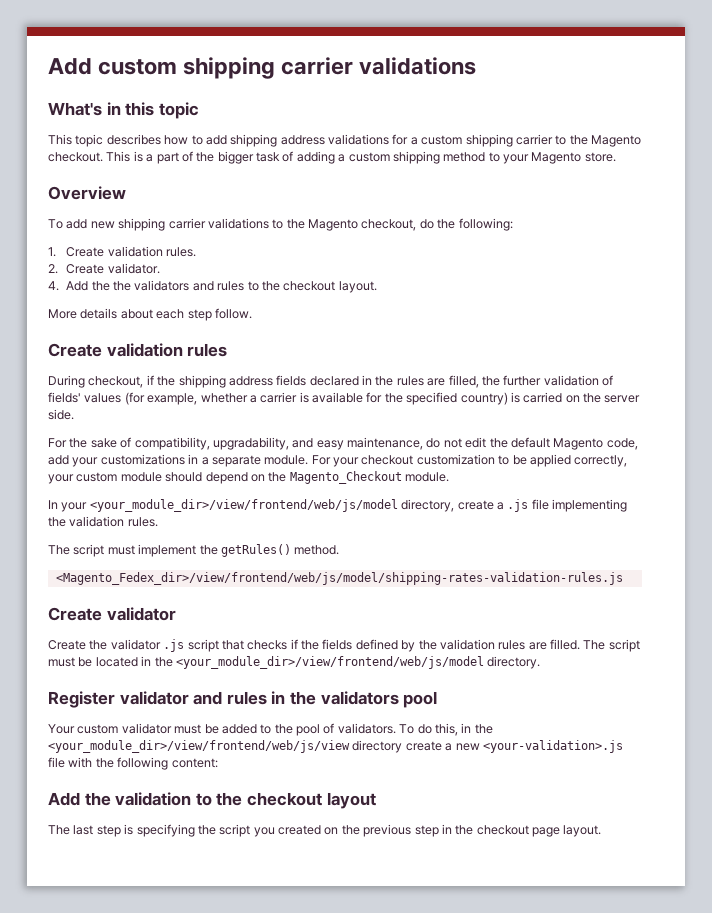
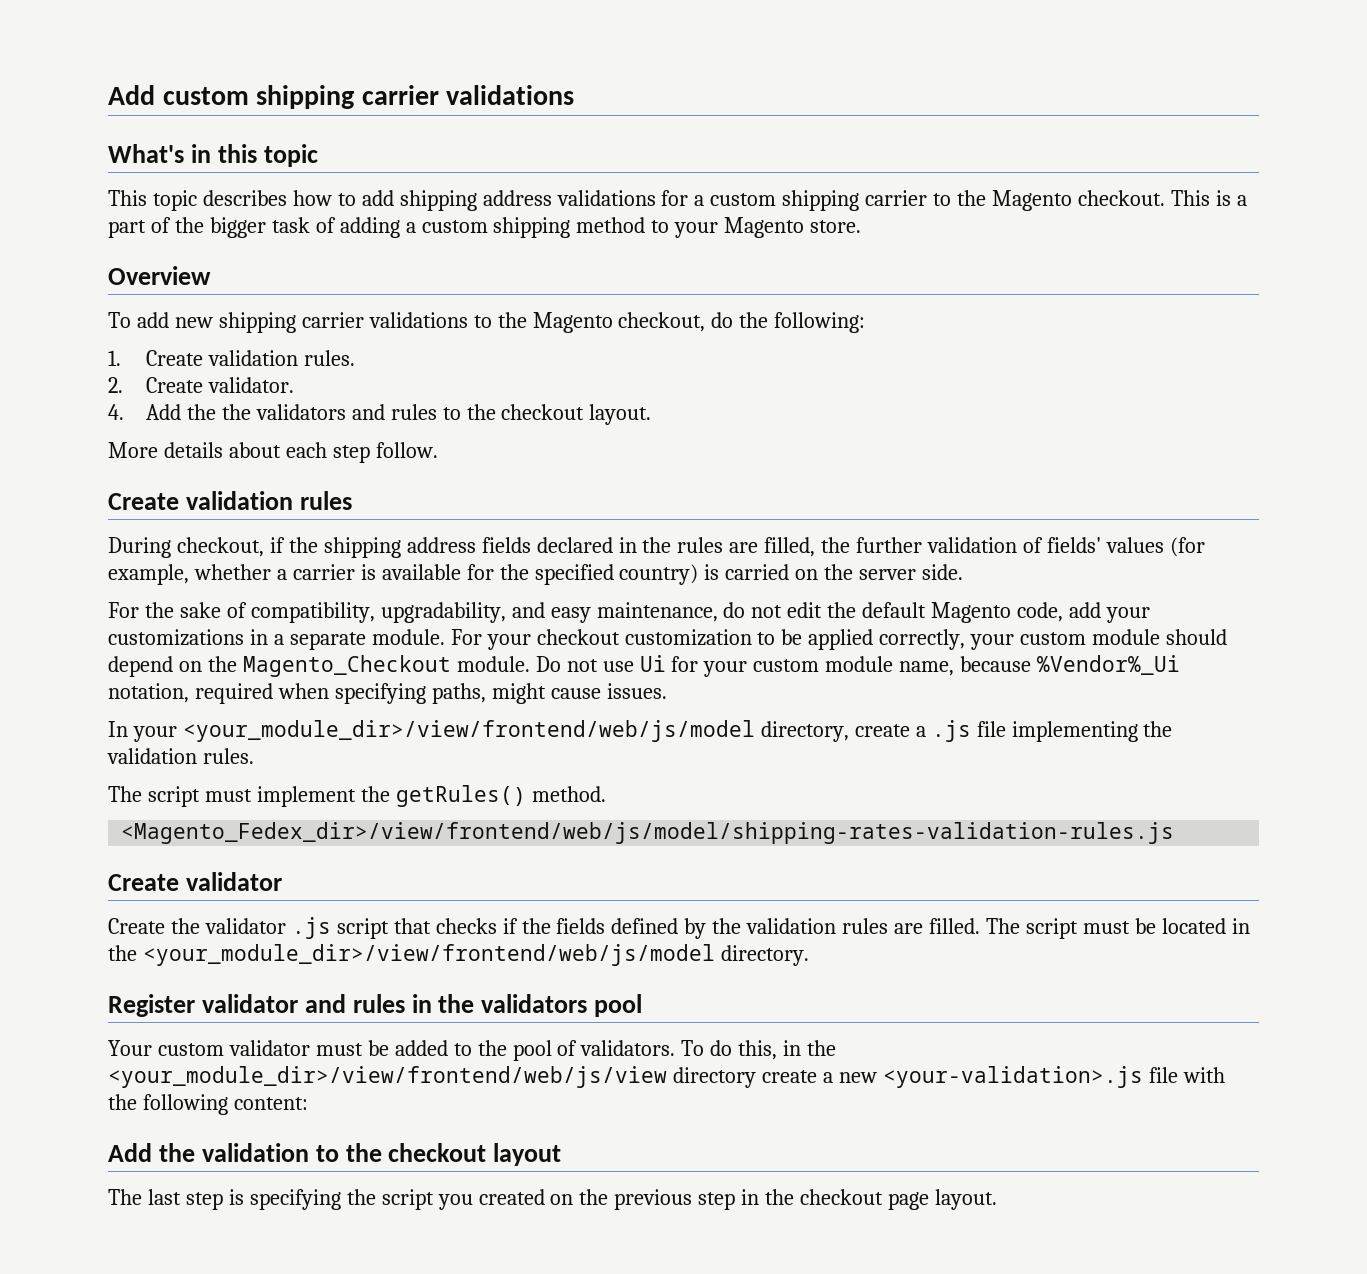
+ Do not use Ui for your custom module name, because %Vendor%_Ui notation, required when specifying paths, might cause issues.

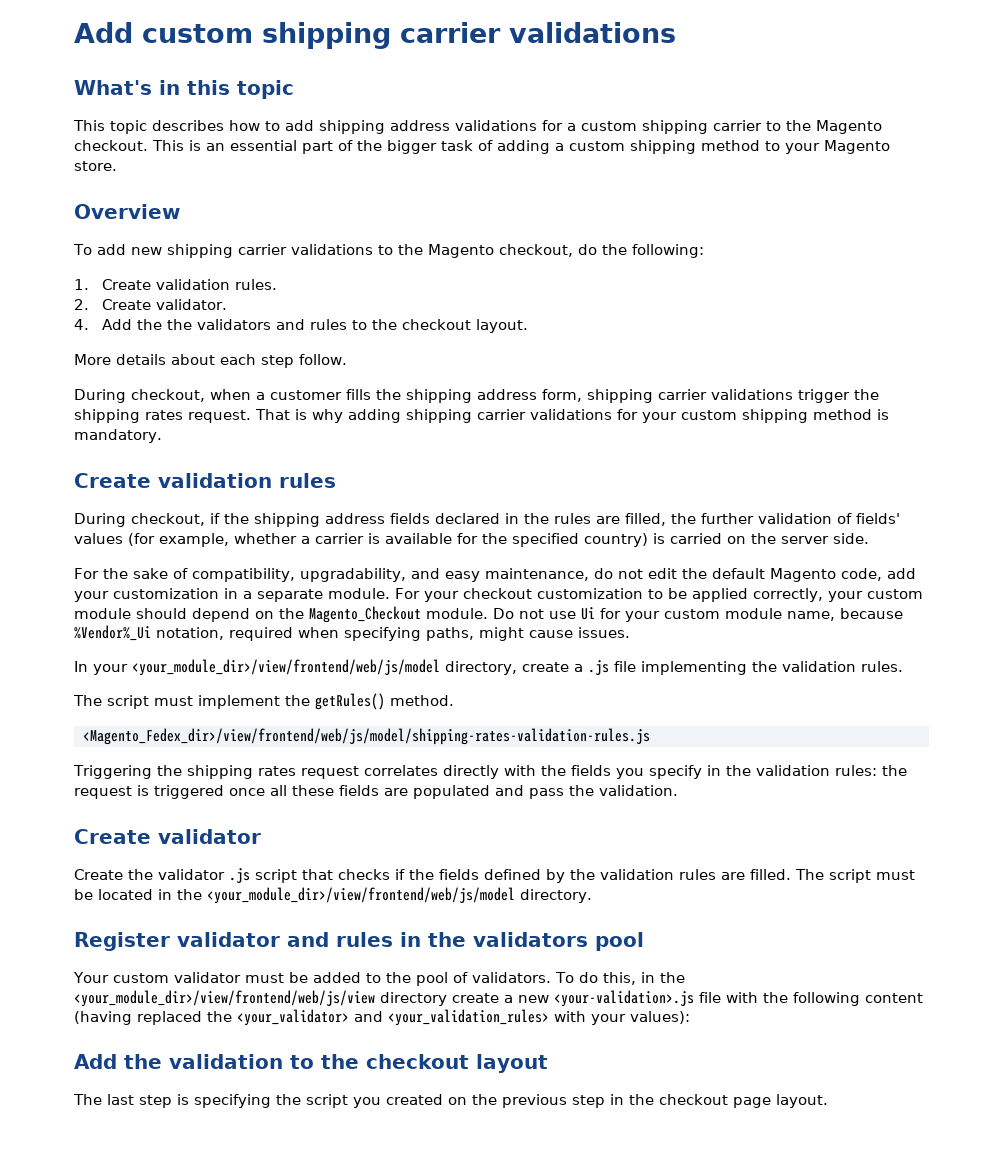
- This is a part of the bigger task of adding a custom shipping method to your Magento store.
+ This is an essential part of the bigger task of adding a custom shipping method to your Magento store.
+ During checkout, when a customer fills the shipping address form, shipping carrier validations trigger the shipping rates request. That is why adding shipping carrier validations for your custom shipping method is mandatory.
- For the sake of compatibility, upgradability, and easy maintenance, do not edit the default Magento code, add your customizations in a separate module.
+ For the sake of compatibility, upgradability, and easy maintenance, do not edit the default Magento code, add your customization in a separate module.
+ Triggering the shipping rates request correlates directly with the fields you specify in the validation rules: the request is triggered once all these fields are populated and pass the validation.
- To do this, in the <your_module_dir>/view/frontend/web/js/view directory create a new <your-validation>.js file with the following content:
+ To do this, in the <your_module_dir>/view/frontend/web/js/view directory create a new <your-validation>.js file with the following content (having replaced the <your_validator> and <your_validation_rules> with your values):

